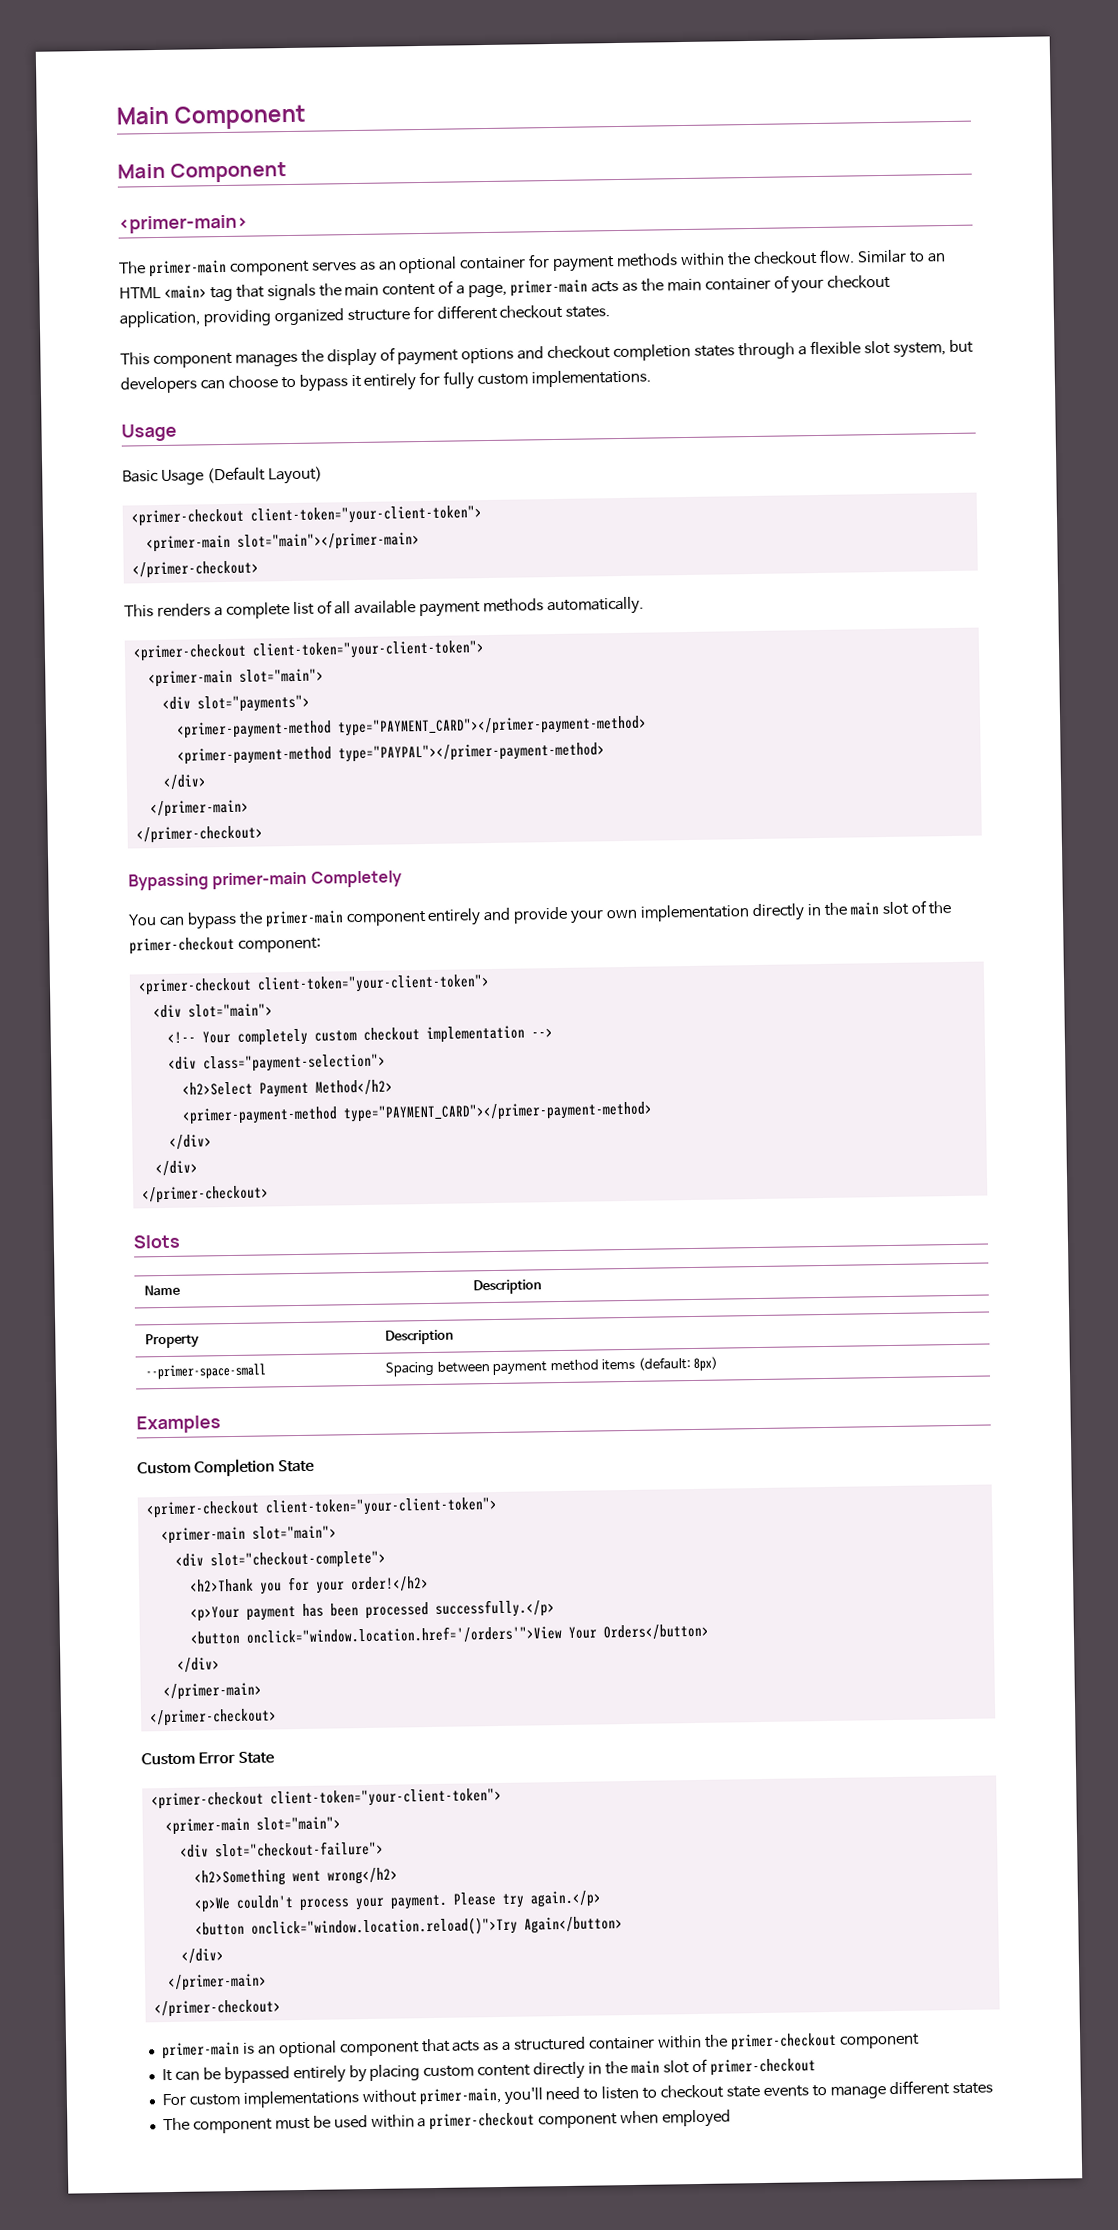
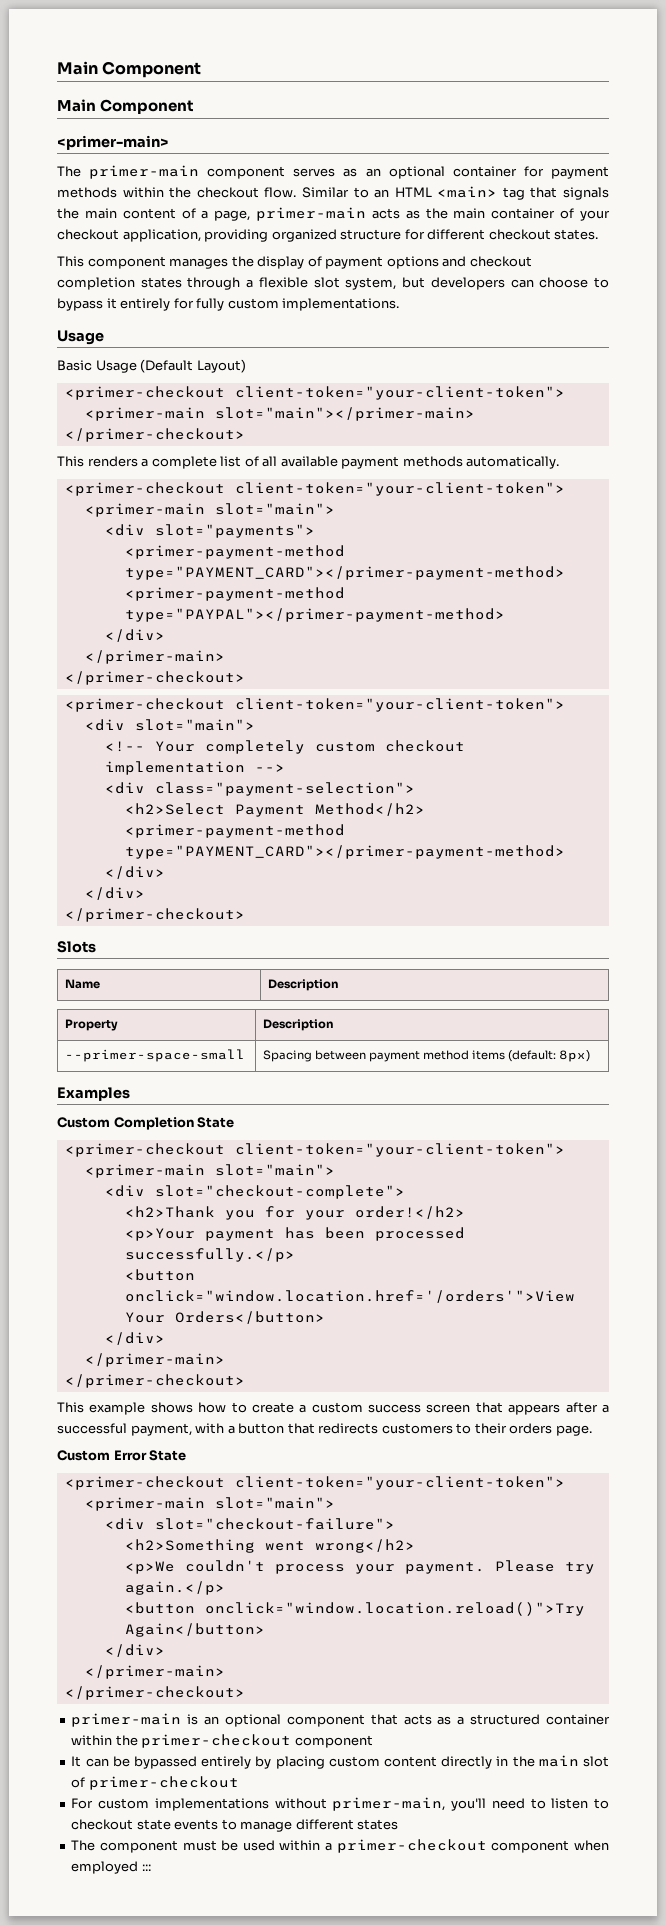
- Bypassing primer-main Completely
- You can bypass the primer-main component entirely and provide your own implementation directly in the main slot of the primer-checkout component:
+ This example shows how to create a custom success screen that appears after a successful payment, with a button that redirects customers to their orders page.
- The component must be used within a primer-checkout component when employed
+ The component must be used within a primer-checkout component when employed :::

